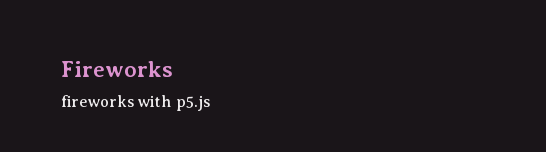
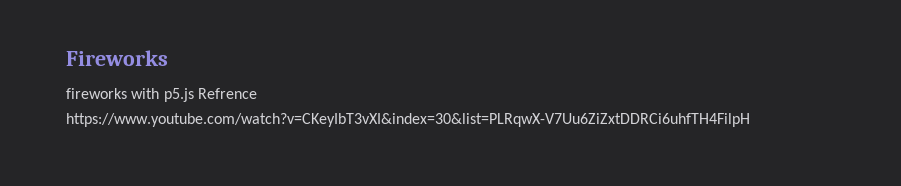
- fireworks with p5.js
+ fireworks with p5.js Refrence https://www.youtube.com/watch?v=CKeyIbT3vXI&index=30&list=PLRqwX-V7Uu6ZiZxtDDRCi6uhfTH4FilpH

